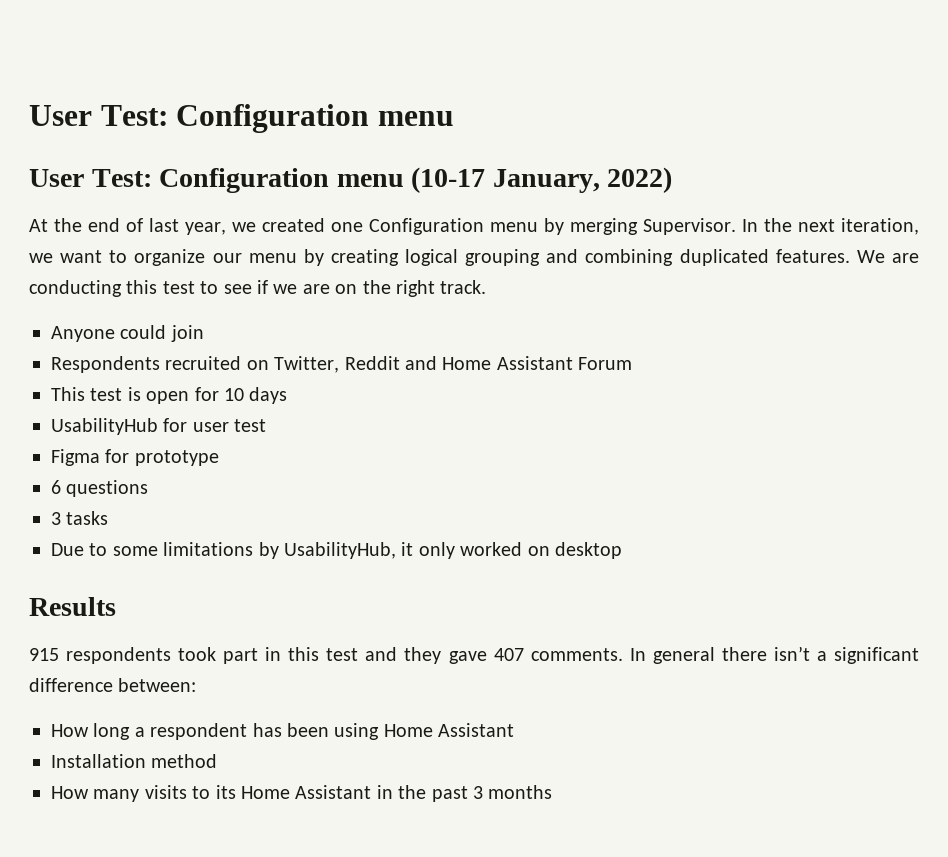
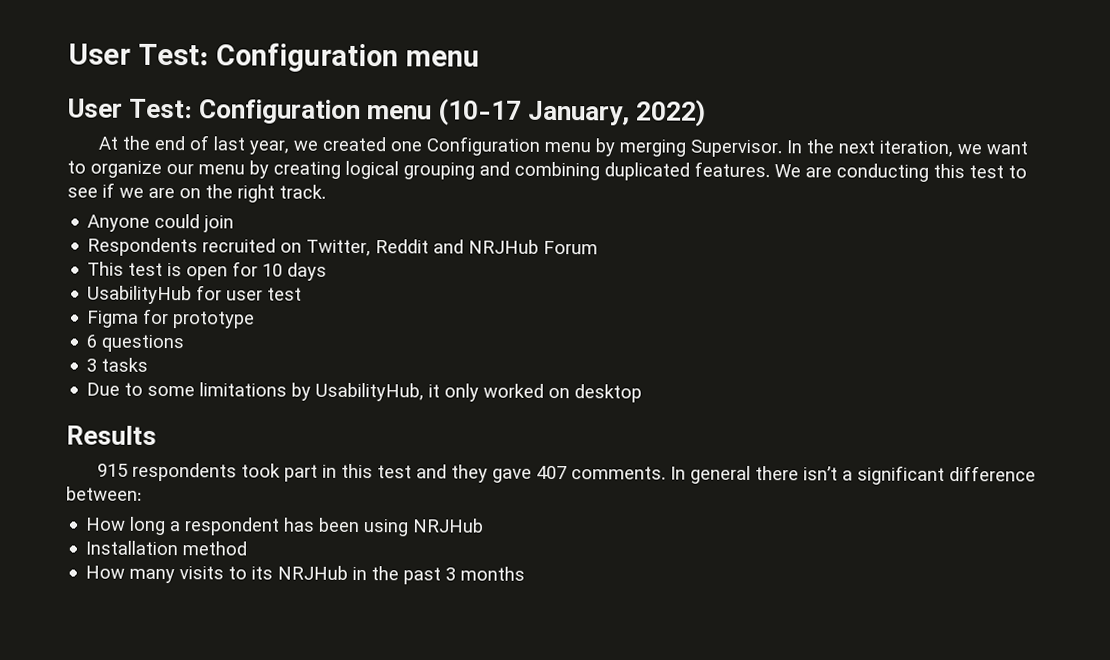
- Respondents recruited on Twitter, Reddit and Home Assistant Forum
+ Respondents recruited on Twitter, Reddit and NRJHub Forum
- How long a respondent has been using Home Assistant
+ How long a respondent has been using NRJHub
- How many visits to its Home Assistant in the past 3 months
+ How many visits to its NRJHub in the past 3 months

